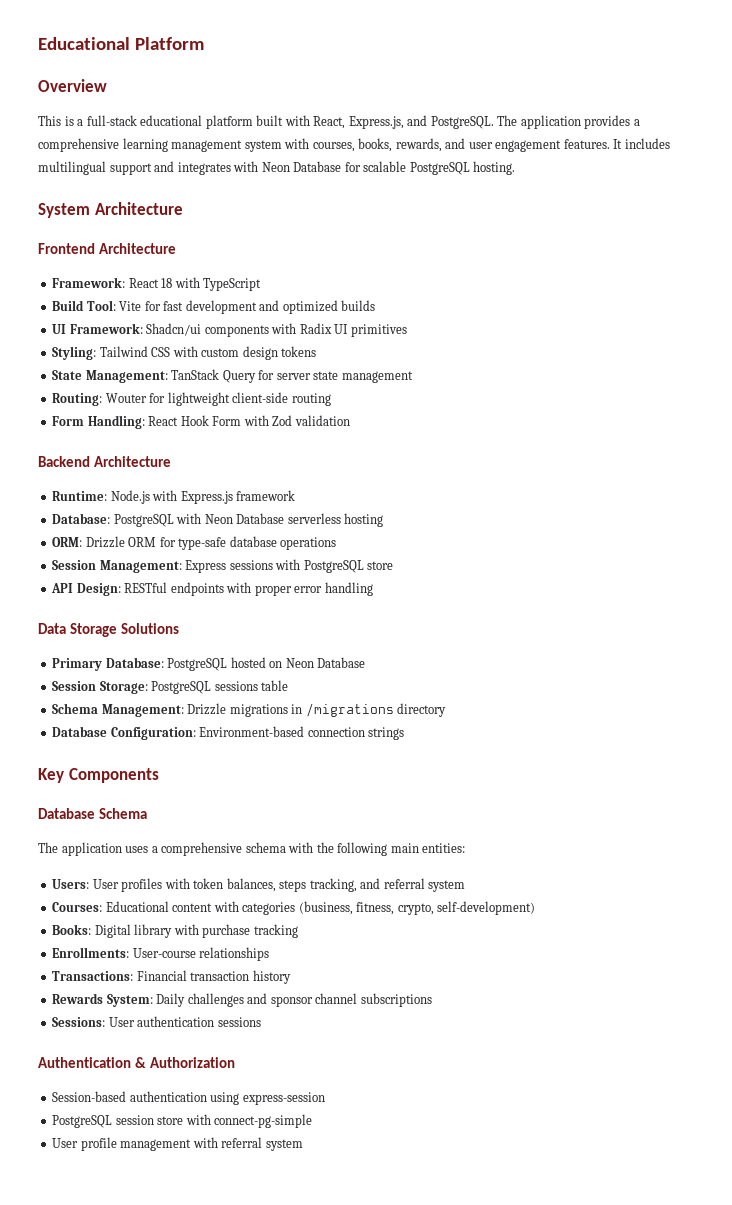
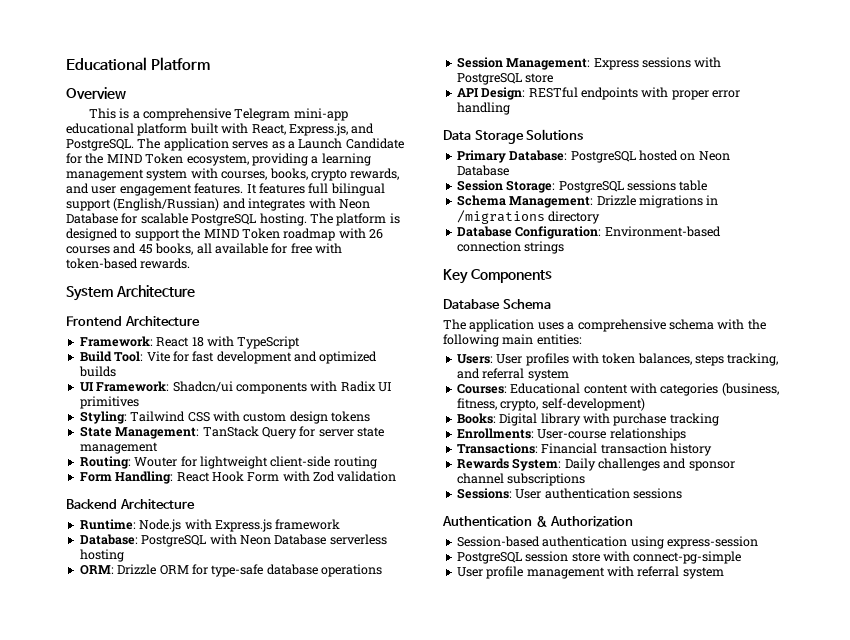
- This is a full-stack educational platform built with React, Express.js, and PostgreSQL.
+ This is a comprehensive Telegram mini-app educational platform built with React, Express.js, and PostgreSQL.
- The application provides a comprehensive learning management system with courses, books, rewards, and user engagement features.
+ The application serves as a Launch Candidate for the MIND Token ecosystem, providing a learning management system with courses, books, crypto rewards, and user engagement features.
- It includes multilingual support and integrates with Neon Database for scalable PostgreSQL hosting.
+ It features full bilingual support (English/Russian) and integrates with Neon Database for scalable PostgreSQL hosting. The platform is designed to support the MIND Token roadmap with 26 courses and 45 books, all available for free with token-based rewards.

